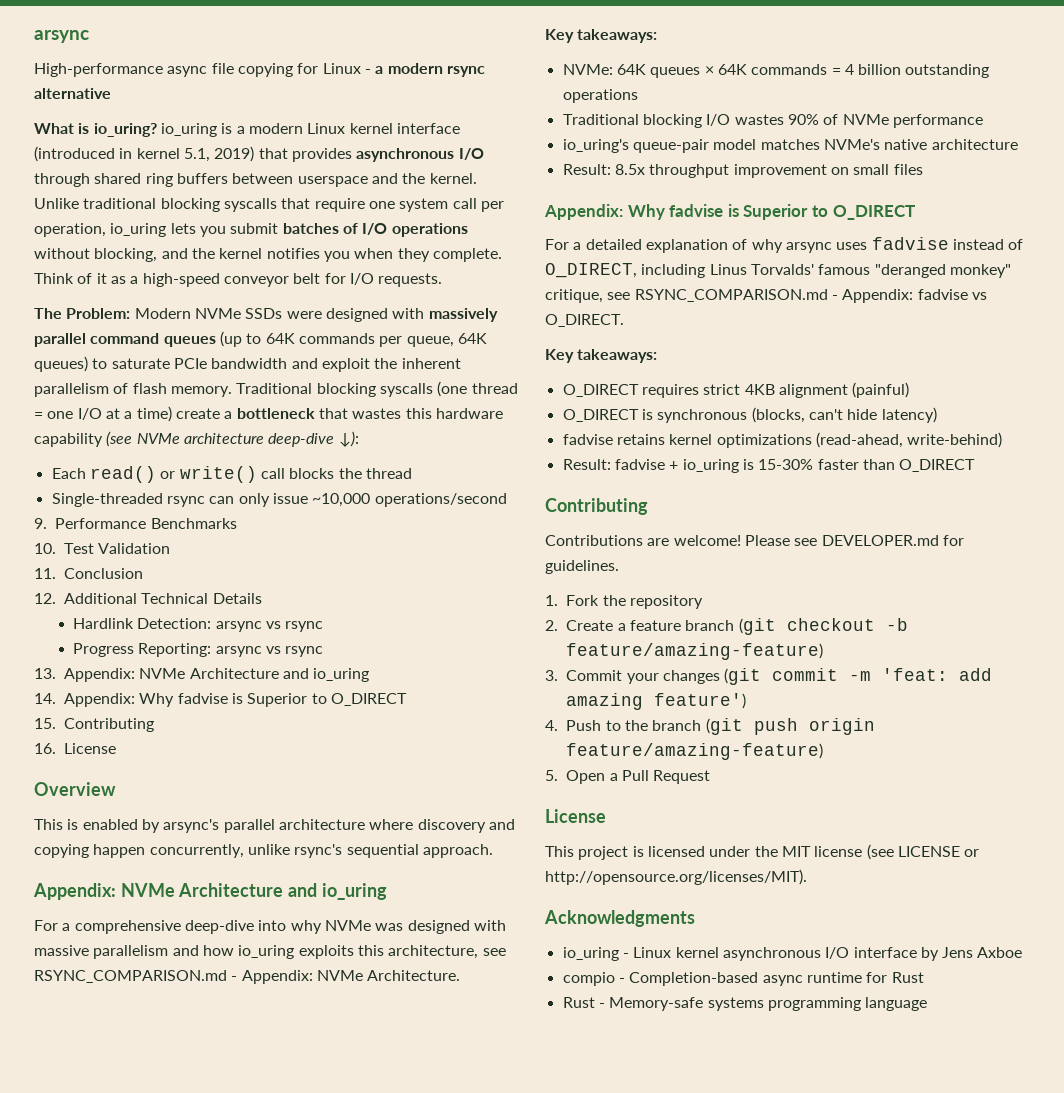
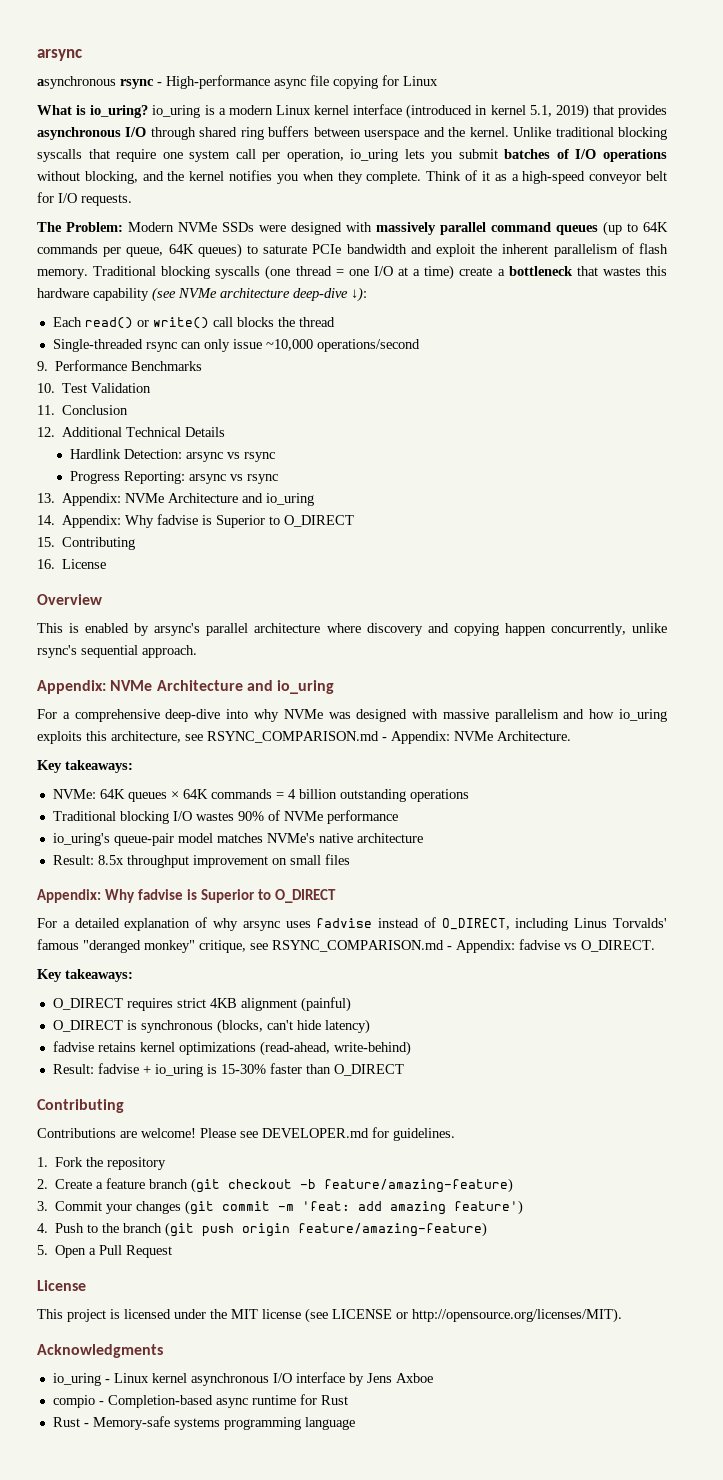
- High-performance async file copying for Linux - a modern rsync alternative
+ asynchronous rsync - High-performance async file copying for Linux

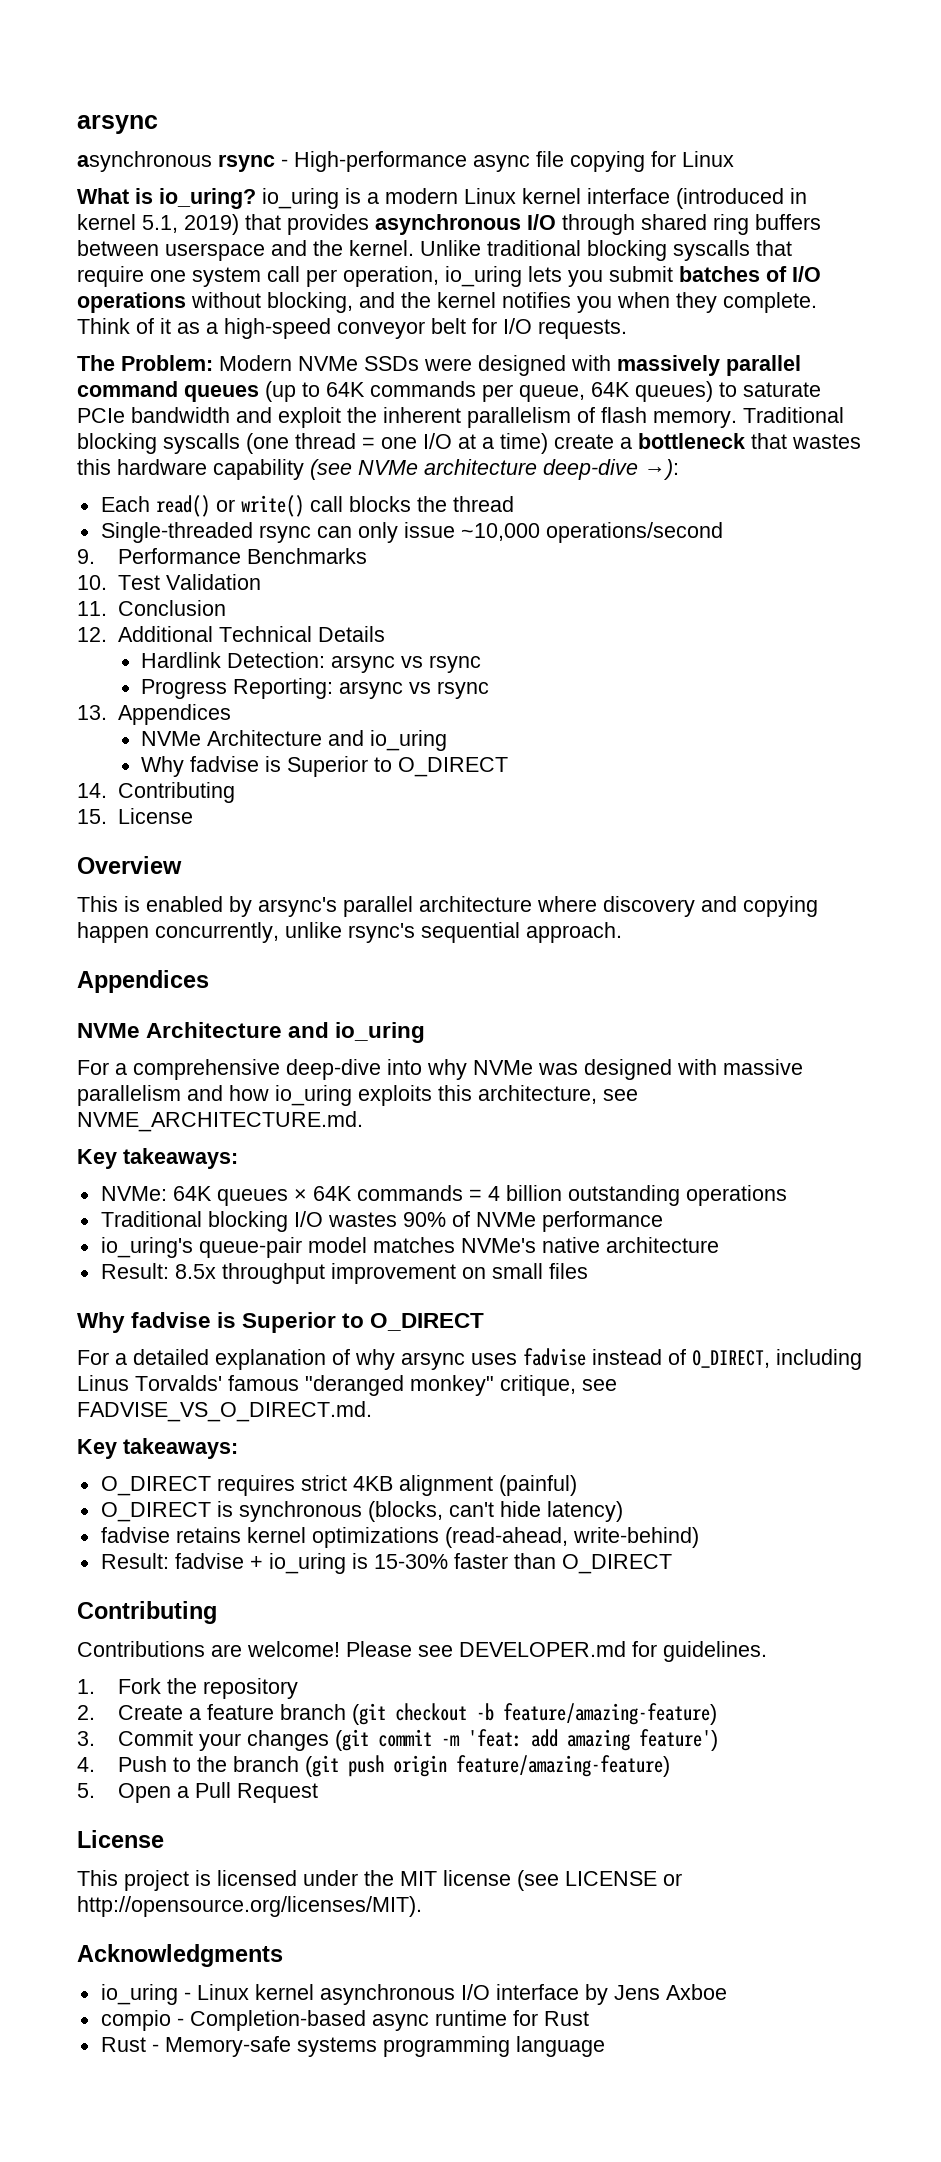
- Traditional blocking syscalls (one thread = one I/O at a time) create a bottleneck that wastes this hardware capability (see NVMe architecture deep-dive ↓):
+ Traditional blocking syscalls (one thread = one I/O at a time) create a bottleneck that wastes this hardware capability (see NVMe architecture deep-dive →):
- 13. Appendix: NVMe Architecture and io_uring
- 14. Appendix: Why fadvise is Superior to O_DIRECT
- 15. Contributing
- 16. License
+ 13. Appendices
+ NVMe Architecture and io_uring
+ Why fadvise is Superior to O_DIRECT
+ 14. Contributing
+ 15. License
  This is enabled by arsync's parallel architecture where discovery and copying happen concurrently, unlike rsync's sequential approach.
- Appendix: NVMe Architecture and io_uring
+ Appendices
+ NVMe Architecture and io_uring
- For a comprehensive deep-dive into why NVMe was designed with massive parallelism and how io_uring exploits this architecture, see RSYNC_COMPARISON.md - Appendix: NVMe Architecture.
+ For a comprehensive deep-dive into why NVMe was designed with massive parallelism and how io_uring exploits this architecture, see NVME_ARCHITECTURE.md.
  Result: 8.5x throughput improvement on small files
- Appendix: Why fadvise is Superior to O_DIRECT
+ Why fadvise is Superior to O_DIRECT
- For a detailed explanation of why arsync uses fadvise instead of O_DIRECT, including Linus Torvalds' famous "deranged monkey" critique, see RSYNC_COMPARISON.md - Appendix: fadvise vs O_DIRECT.
+ For a detailed explanation of why arsync uses fadvise instead of O_DIRECT, including Linus Torvalds' famous "deranged monkey" critique, see FADVISE_VS_O_DIRECT.md.

